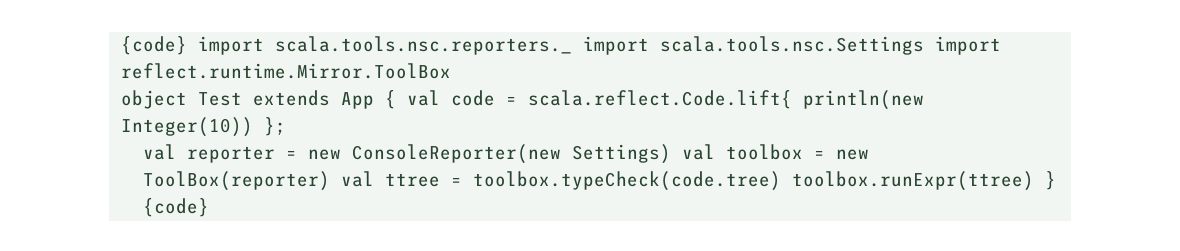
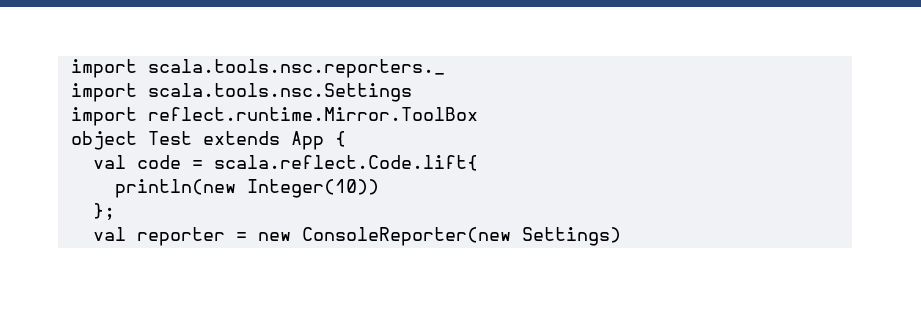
- {code} import scala.tools.nsc.reporters._ import scala.tools.nsc.Settings import reflect.runtime.Mirror.ToolBox
+ import scala.tools.nsc.reporters._
+ import scala.tools.nsc.Settings
+ import reflect.runtime.Mirror.ToolBox
- object Test extends App { val code = scala.reflect.Code.lift{ println(new Integer(10)) };
+ object Test extends App {
+ val code = scala.reflect.Code.lift{
+ println(new Integer(10))
+ };
- val reporter = new ConsoleReporter(new Settings) val toolbox = new ToolBox(reporter) val ttree = toolbox.typeCheck(code.tree) toolbox.runExpr(ttree) } {code}
+ val reporter = new ConsoleReporter(new Settings)

